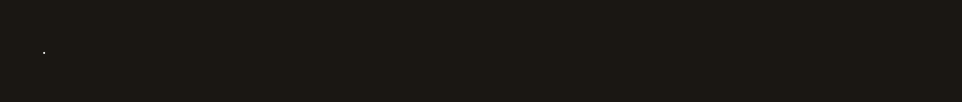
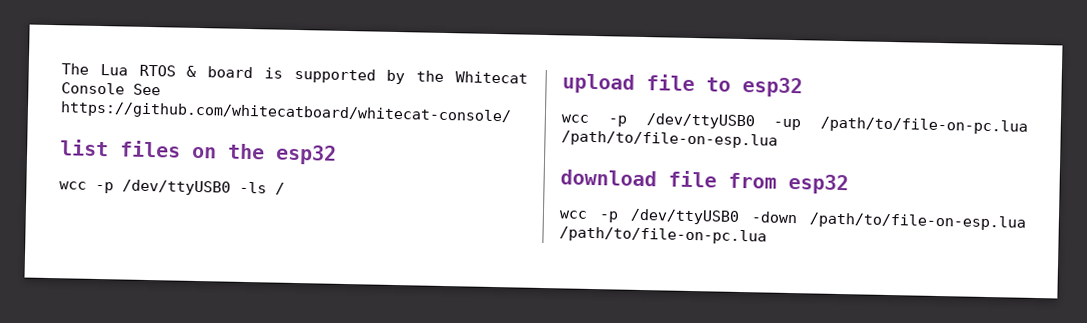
- .
+ The Lua RTOS & board is supported by the Whitecat Console See https://github.com/whitecatboard/whitecat-console/
+ list files on the esp32
+ wcc -p /dev/ttyUSB0 -ls /
+ upload file to esp32
+ wcc -p /dev/ttyUSB0 -up /path/to/file-on-pc.lua /path/to/file-on-esp.lua
+ download file from esp32
+ wcc -p /dev/ttyUSB0 -down /path/to/file-on-esp.lua /path/to/file-on-pc.lua

